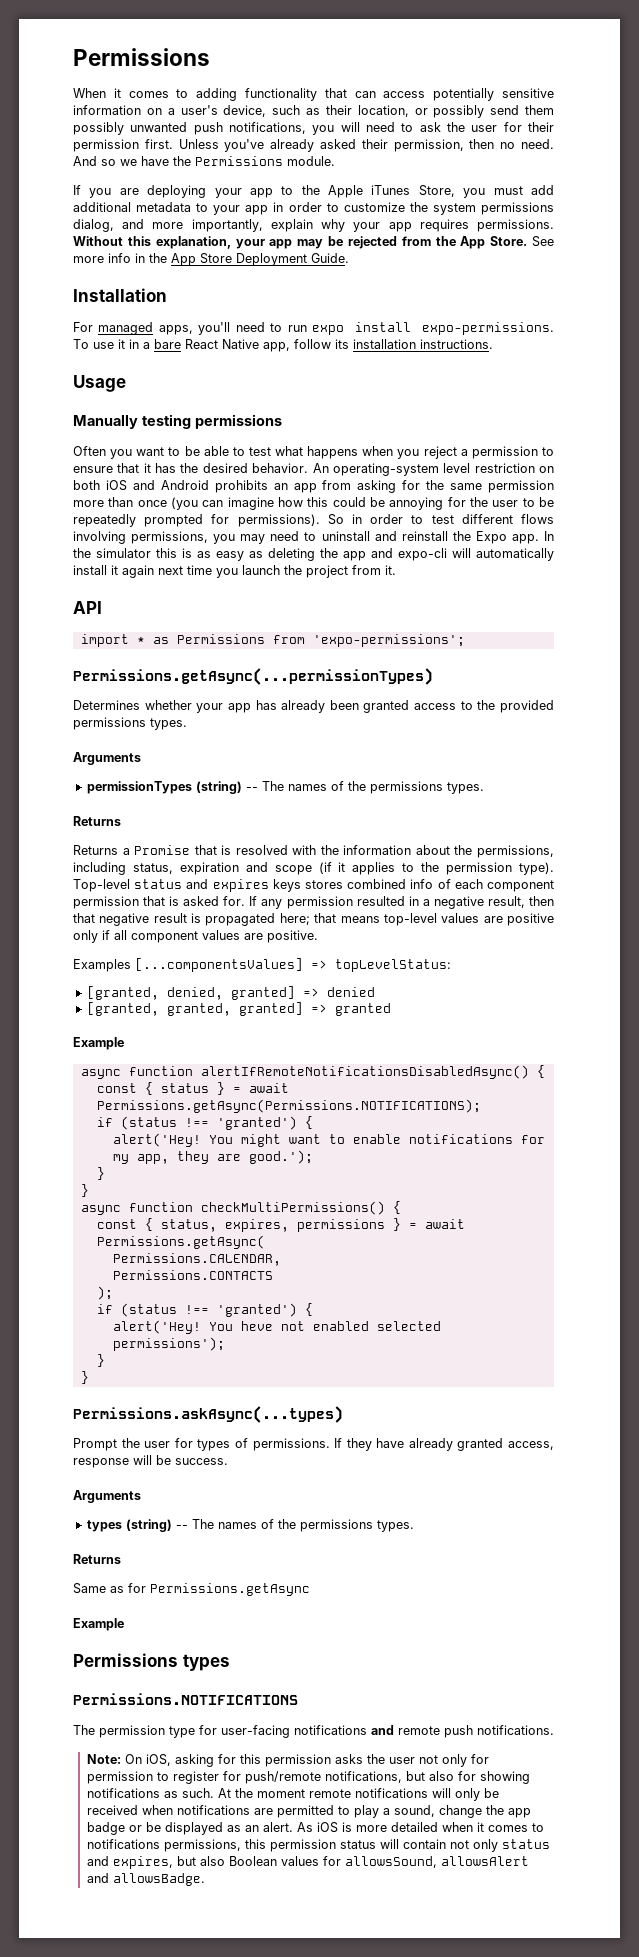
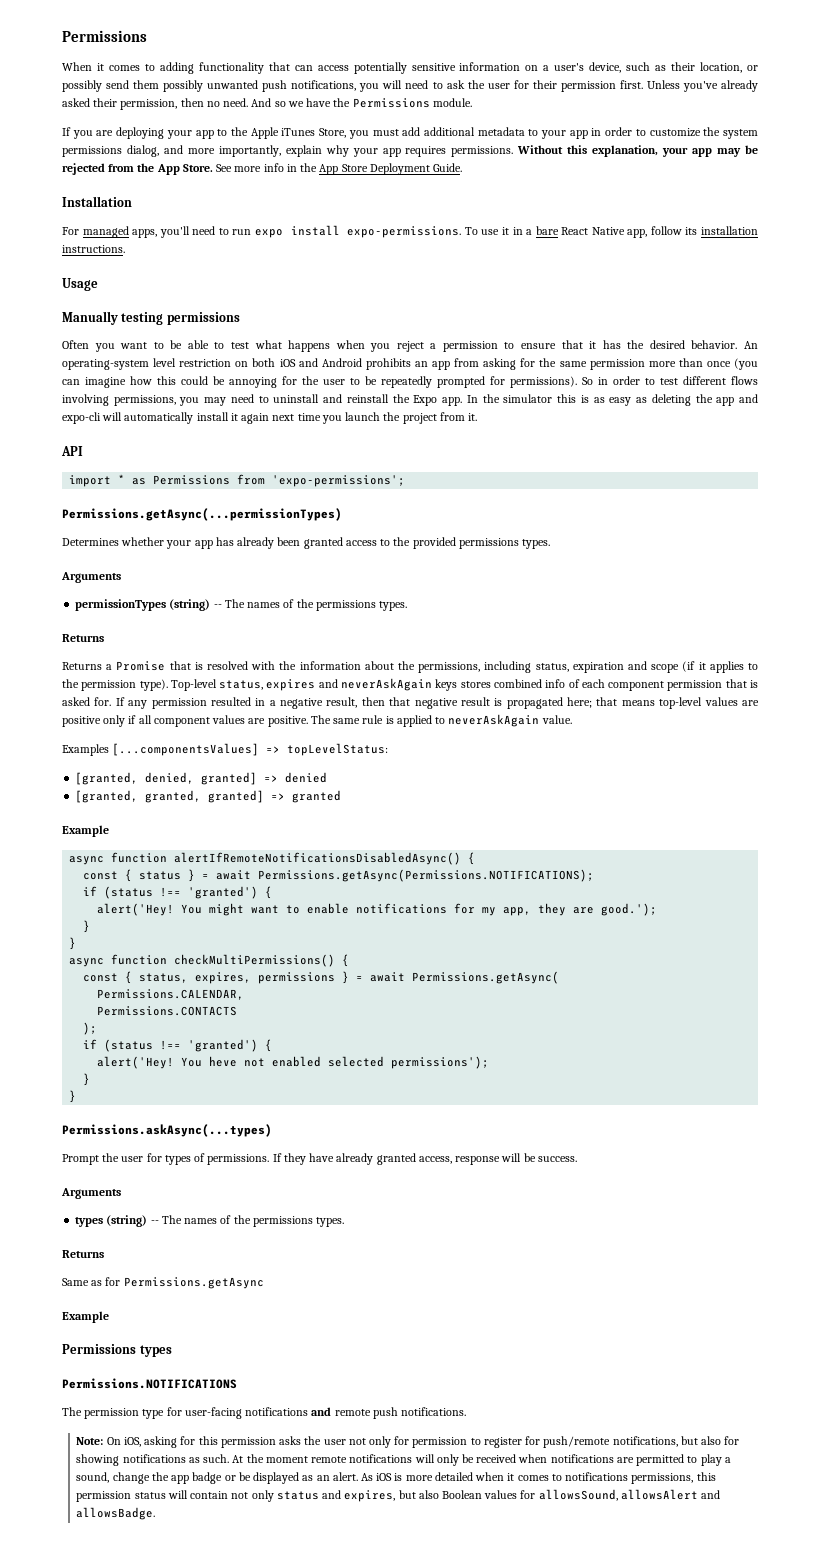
- Top-level status and expires keys stores combined info of each component permission that is asked for.
+ Top-level status, expires and neverAskAgain keys stores combined info of each component permission that is asked for.
+ The same rule is applied to neverAskAgain value.

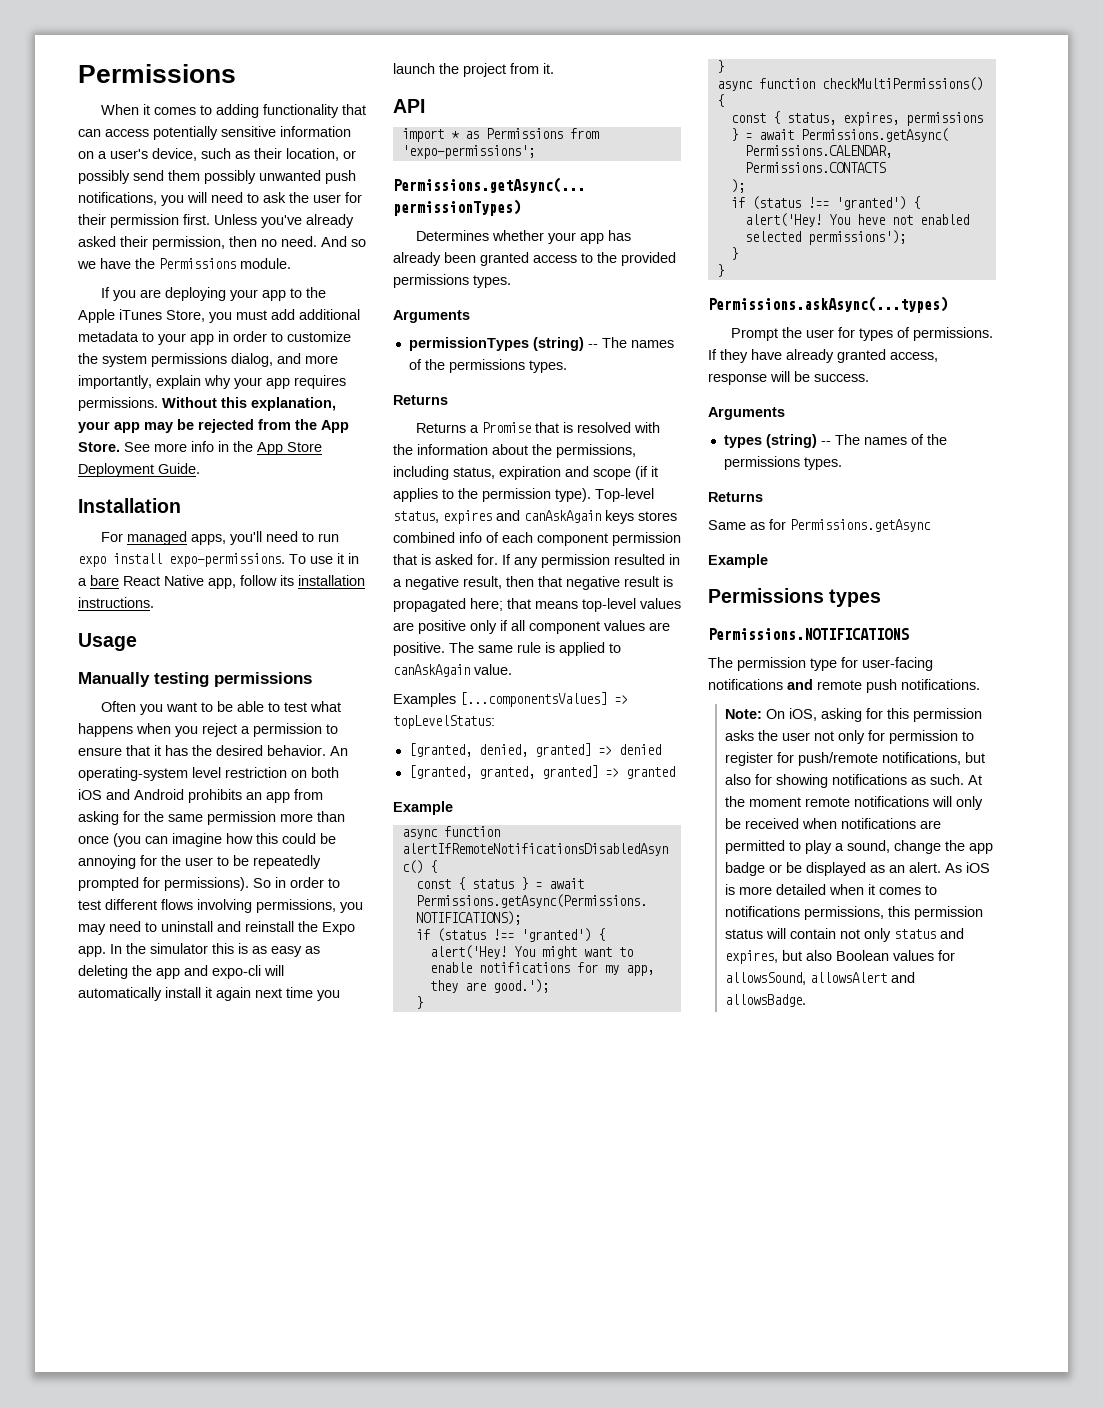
- Top-level status, expires and neverAskAgain keys stores combined info of each component permission that is asked for.
+ Top-level status, expires and canAskAgain keys stores combined info of each component permission that is asked for.
- The same rule is applied to neverAskAgain value.
+ The same rule is applied to canAskAgain value.

